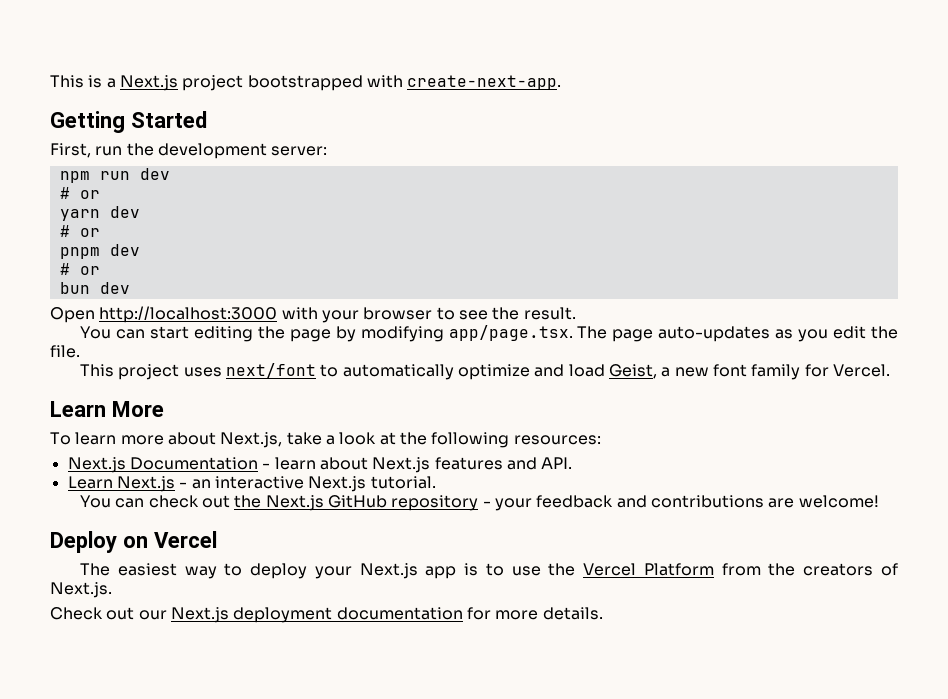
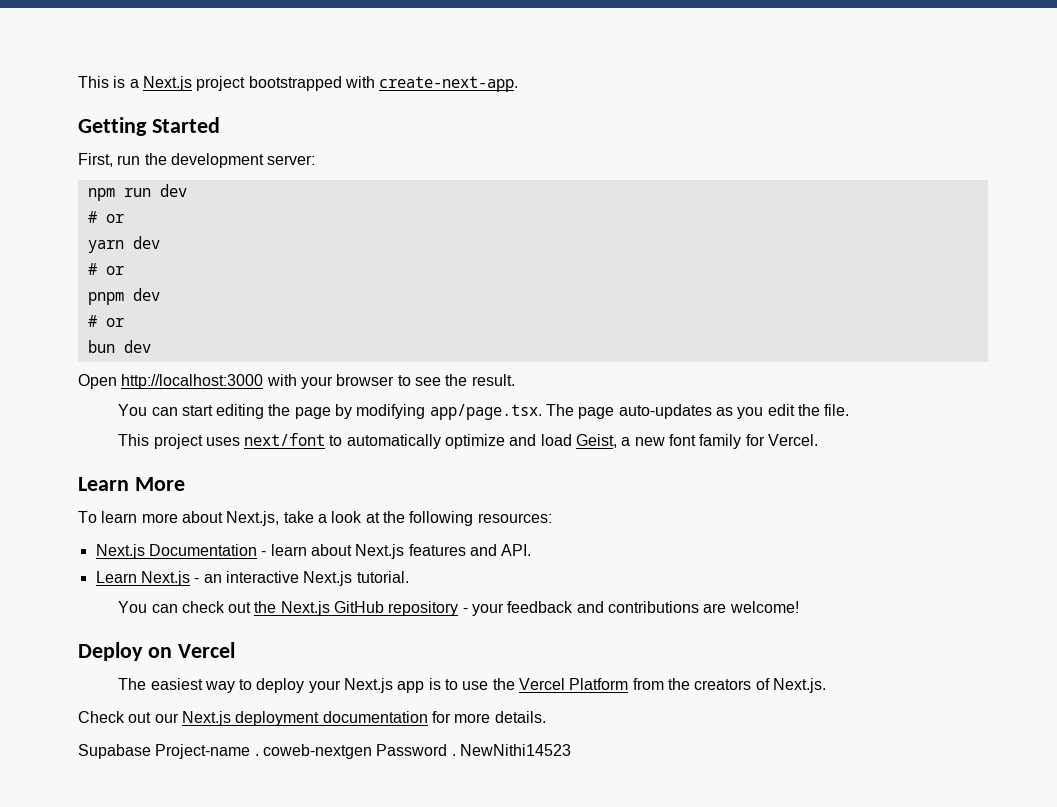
+ Supabase Project-name . coweb-nextgen Password . NewNithi14523

